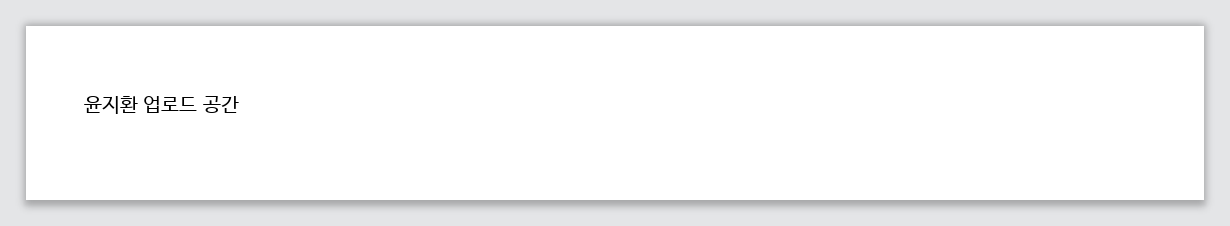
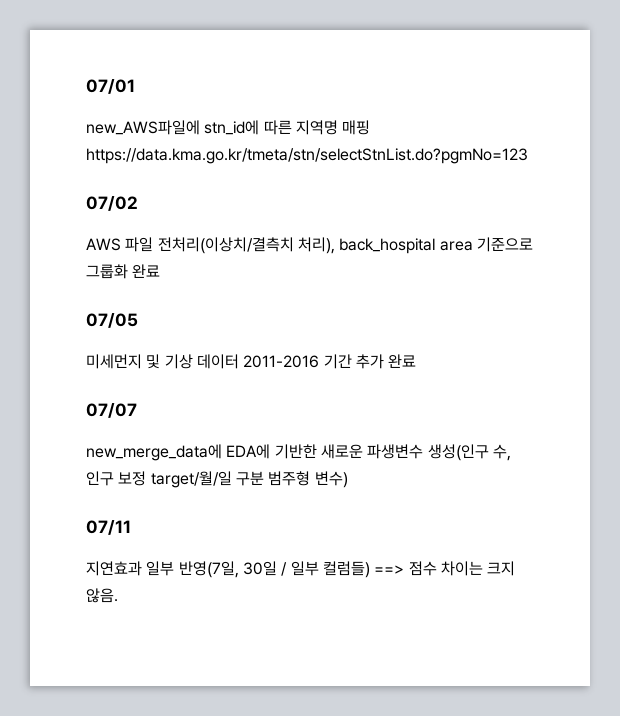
- 윤지환 업로드 공간
+ 07/01
+ new_AWS파일에 stn_id에 따른 지역명 매핑 https://data.kma.go.kr/tmeta/stn/selectStnList.do?pgmNo=123
+ 07/02
+ AWS 파일 전처리(이상치/결측치 처리), back_hospital area 기준으로 그룹화 완료
+ 07/05
+ 미세먼지 및 기상 데이터 2011-2016 기간 추가 완료
+ 07/07
+ new_merge_data에 EDA에 기반한 새로운 파생변수 생성(인구 수, 인구 보정 target/월/일 구분 범주형 변수)
+ 07/11
+ 지연효과 일부 반영(7일, 30일 / 일부 컬럼들) ==> 점수 차이는 크지 않음.

